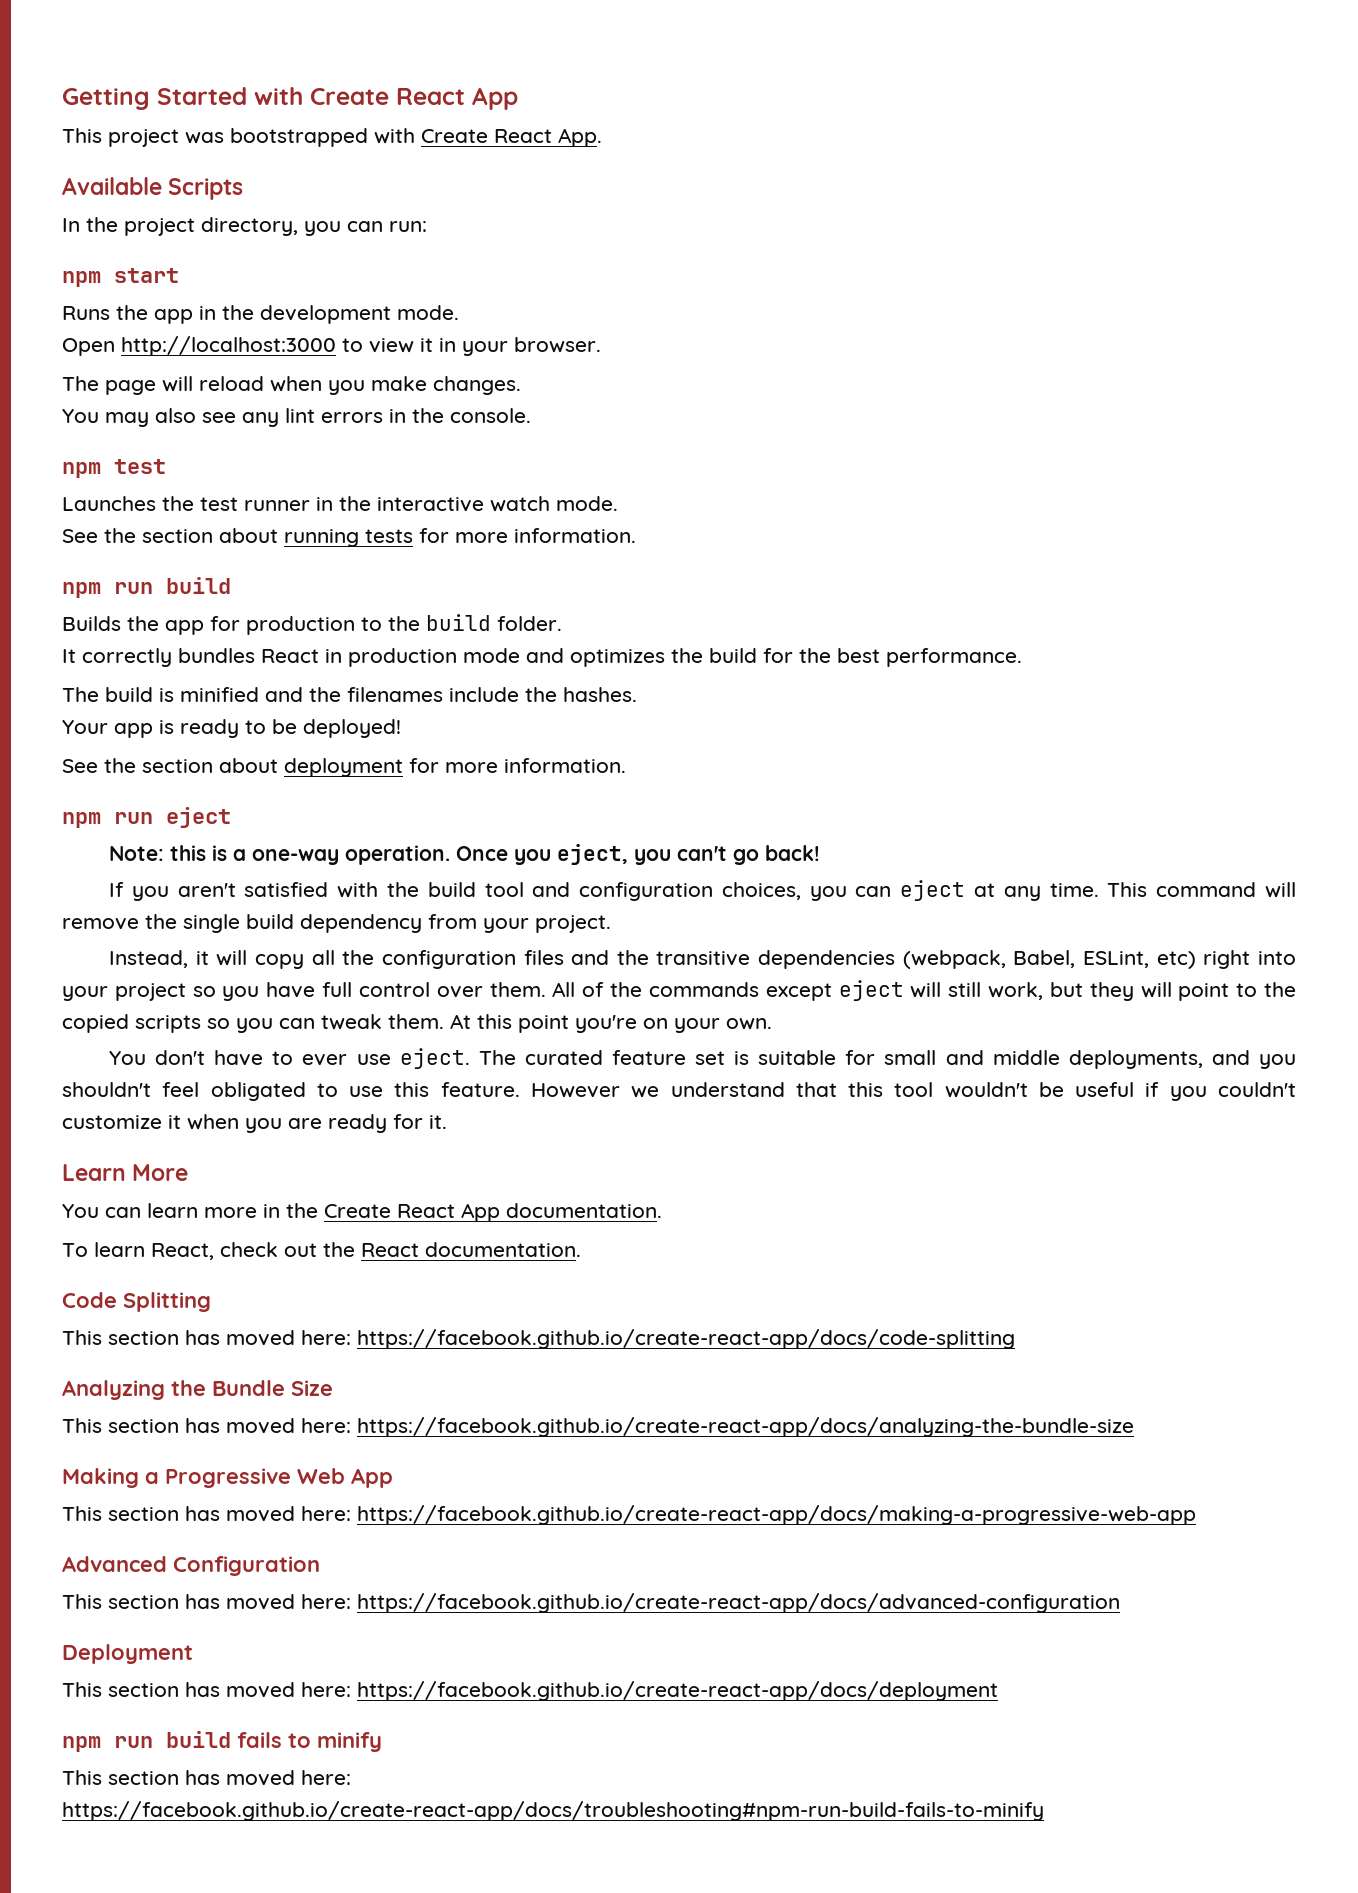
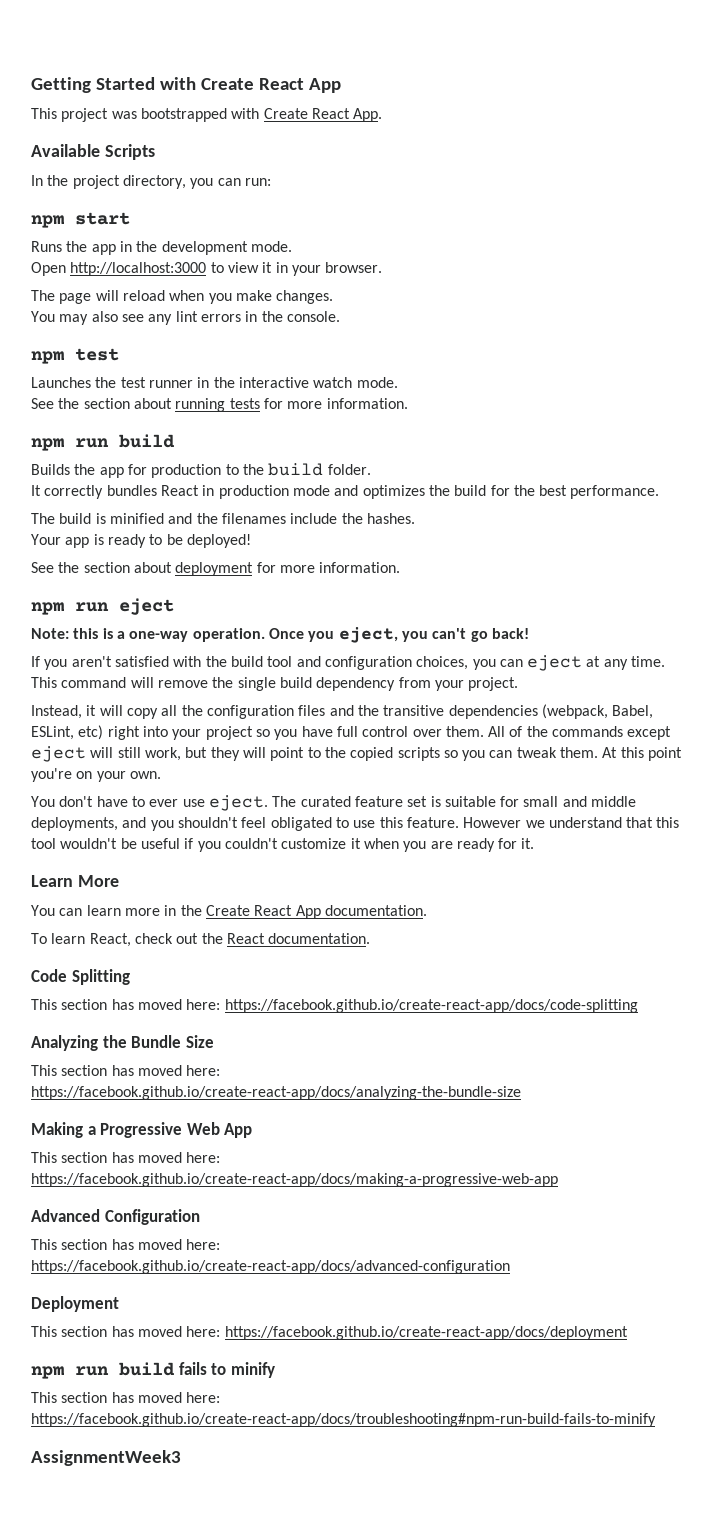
+ AssignmentWeek3

